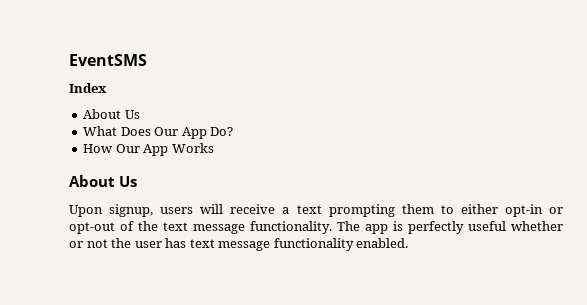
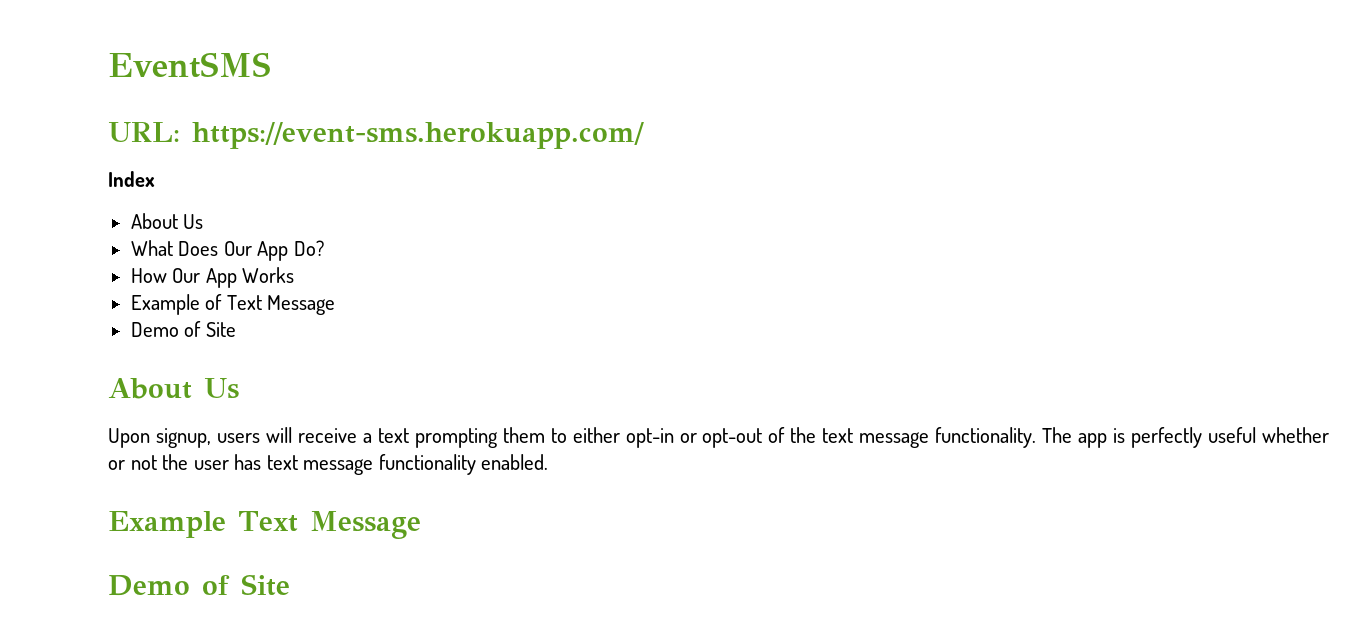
+ URL: https://event-sms.herokuapp.com/
+ Example of Text Message
+ Demo of Site
+ Example Text Message
+ Demo of Site

